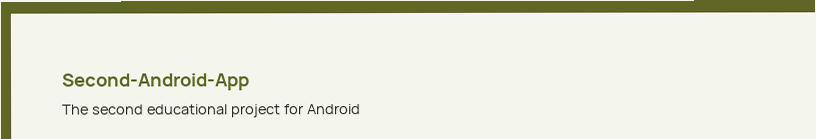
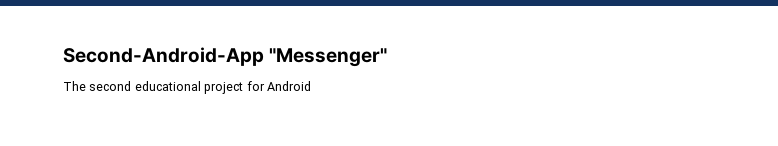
- Second-Android-App
+ Second-Android-App "Messenger"

